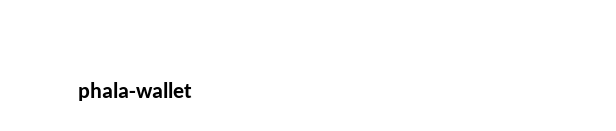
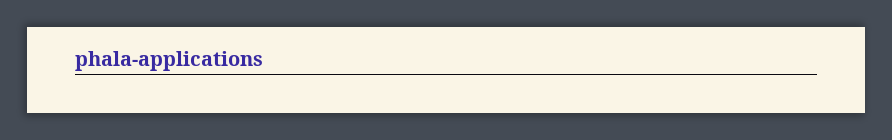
- phala-wallet
+ phala-applications

